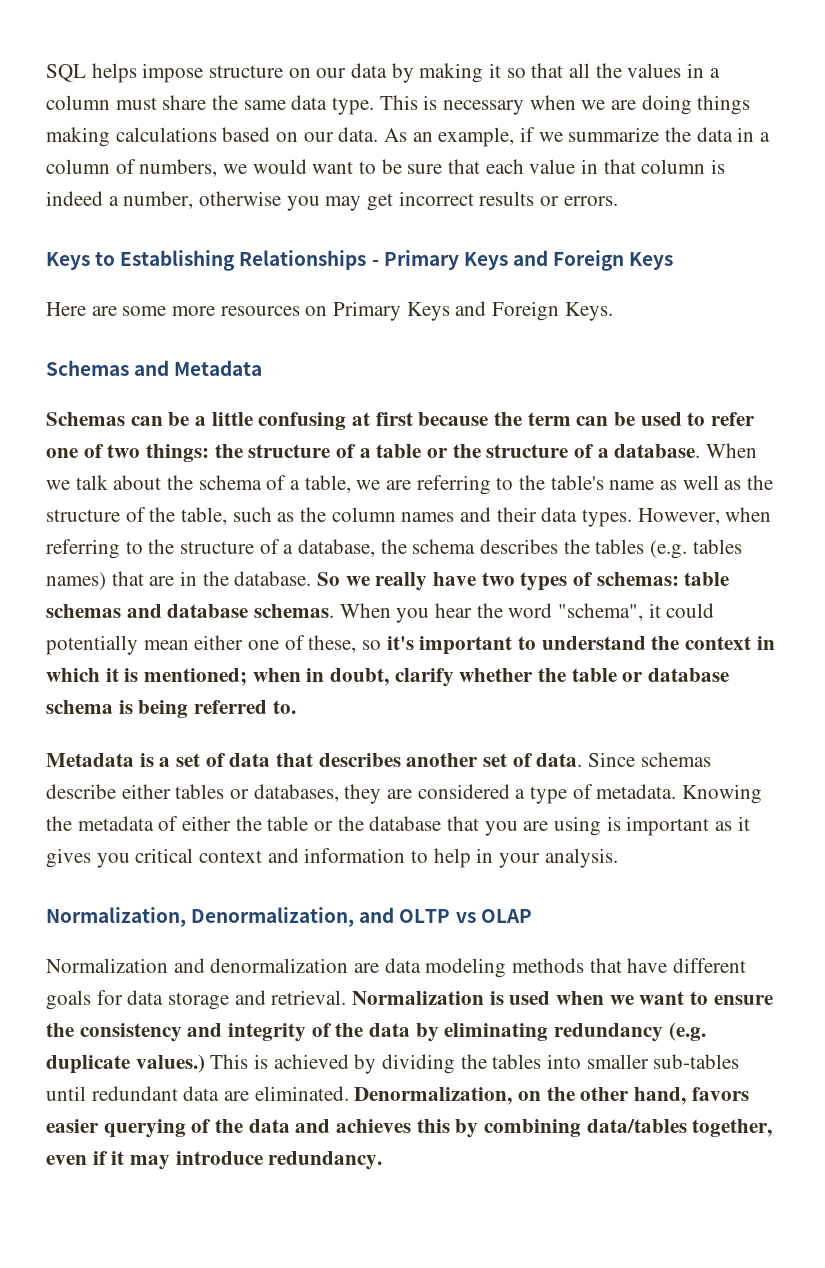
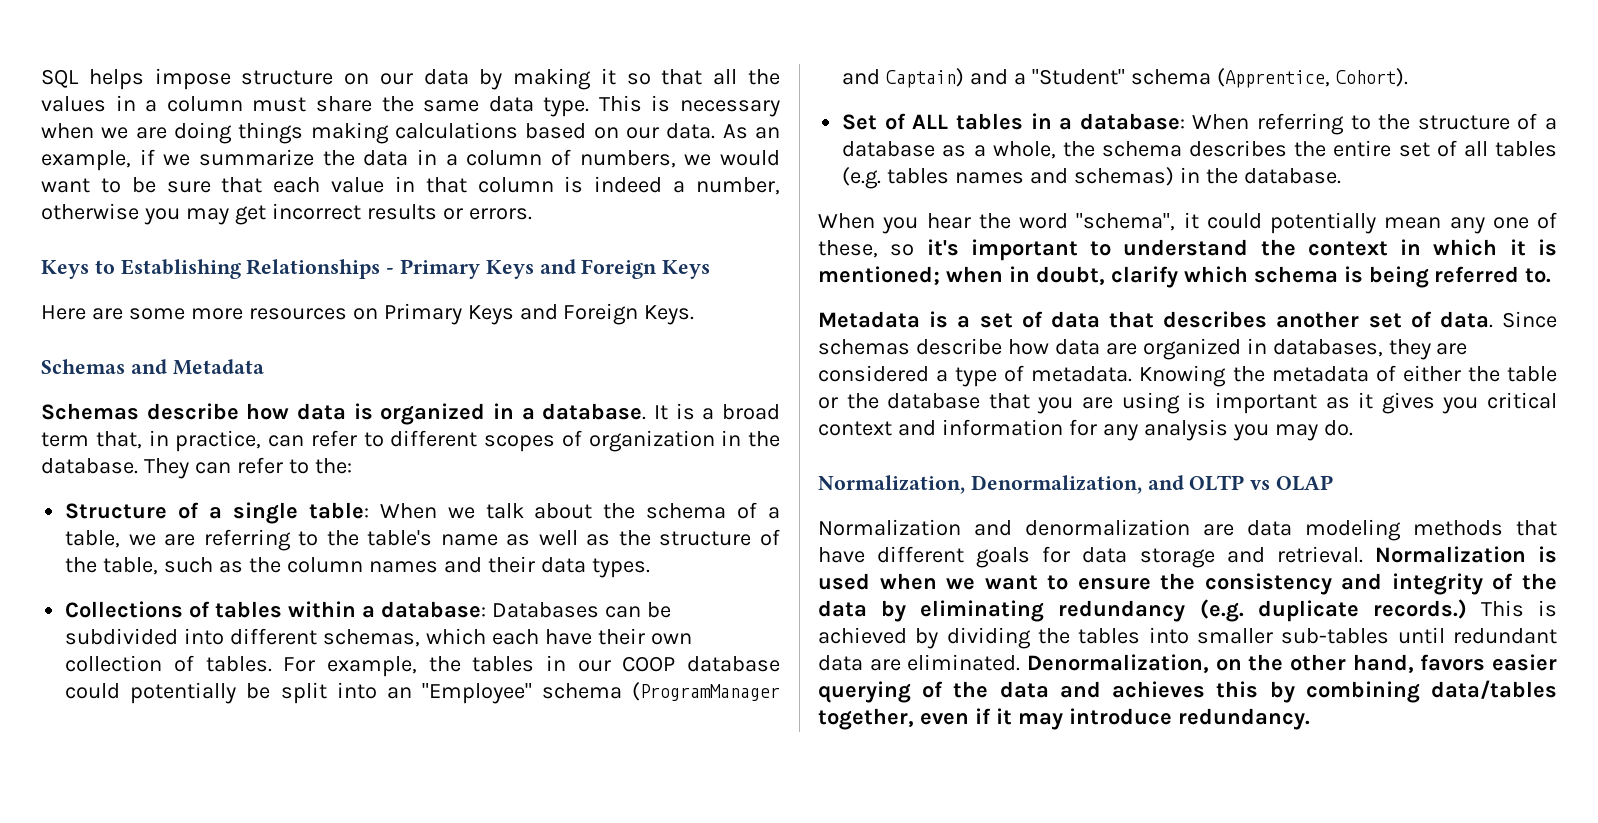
- Schemas can be a little confusing at first because the term can be used to refer one of two things: the structure of a table or the structure of a database.
+ Schemas describe how data is organized in a database. It is a broad term that, in practice, can refer to different scopes of organization in the database. They can refer to the:
+ Structure of a single table:
- When we talk about the schema of a table, we are referring to the table's name as well as the structure of the table, such as the column names and their data types. However, when referring to the structure of a database, the schema describes the tables (e.g. tables names) that are in the database. So we really have two types of schemas: table schemas and database schemas. When you hear the word "schema", it could potentially mean either one of these, so it's important to understand the context in which it is mentioned;
+ When we talk about the schema of a table, we are referring to the table's name as well as the structure of the table, such as the column names and their data types.
+ Collections of tables within a database: Databases can be subdivided into different schemas, which each have their own collection of tables. For example, the tables in our COOP database could potentially be split into an "Employee" schema (ProgramManager and Captain) and a "Student" schema (Apprentice, Cohort).
+ Set of ALL tables in a database: When referring to the structure of a database as a whole, the schema describes the entire set of all tables (e.g. tables names and schemas) in the database.
+ When you hear the word "schema", it could potentially mean any one of these, so it's important to understand the context in which it is mentioned;
- when in doubt, clarify whether the table or database schema is being referred to.
+ when in doubt, clarify which schema is being referred to.
- Since schemas describe either tables or databases, they are considered a type of metadata.
+ Since schemas describe how data are organized in databases, they are considered a type of metadata.
- Knowing the metadata of either the table or the database that you are using is important as it gives you critical context and information to help in your analysis.
+ Knowing the metadata of either the table or the database that you are using is important as it gives you critical context and information for any analysis you may do.
- Normalization is used when we want to ensure the consistency and integrity of the data by eliminating redundancy (e.g. duplicate values.)
+ Normalization is used when we want to ensure the consistency and integrity of the data by eliminating redundancy (e.g. duplicate records.)

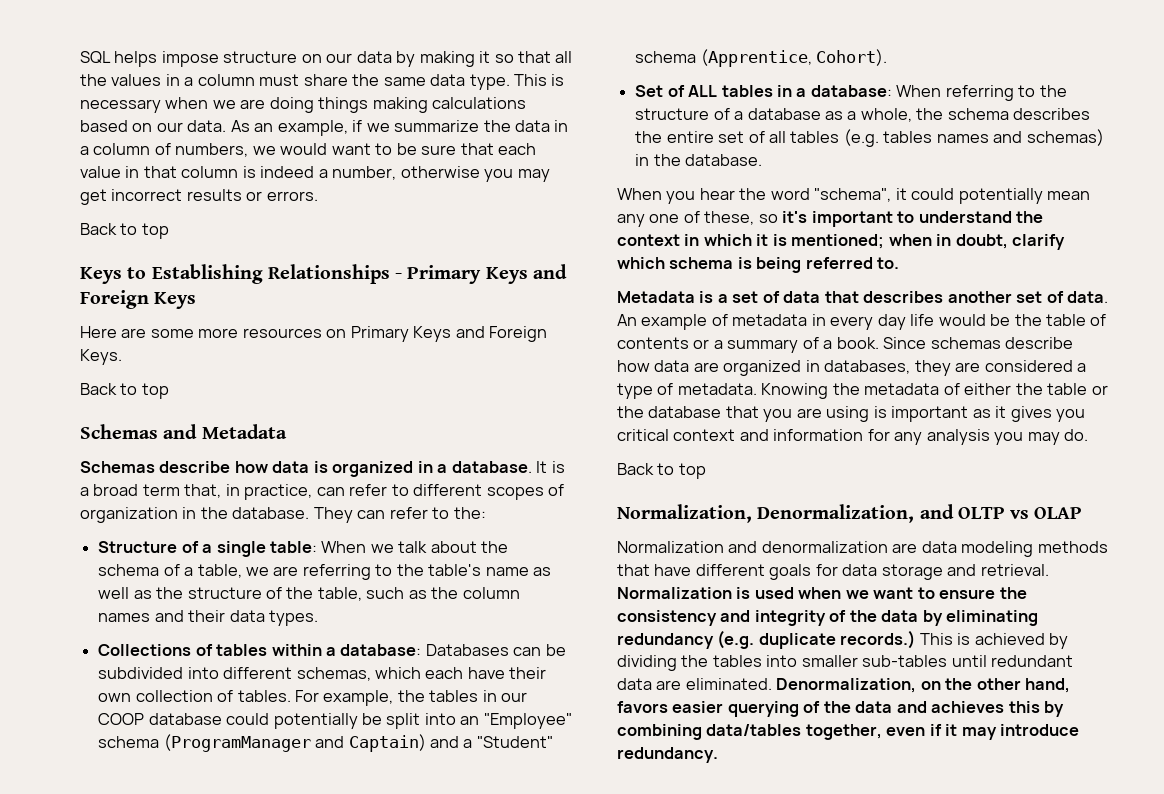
  As an example, if we summarize the data in a column of numbers, we would want to be sure that each value in that column is indeed a number, otherwise you may get incorrect results or errors.
+ Back to top
  Here are some more resources on Primary Keys and Foreign Keys.
+ Back to top
+ An example of metadata in every day life would be the table of contents or a summary of a book.
  Knowing the metadata of either the table or the database that you are using is important as it gives you critical context and information for any analysis you may do.
+ Back to top

